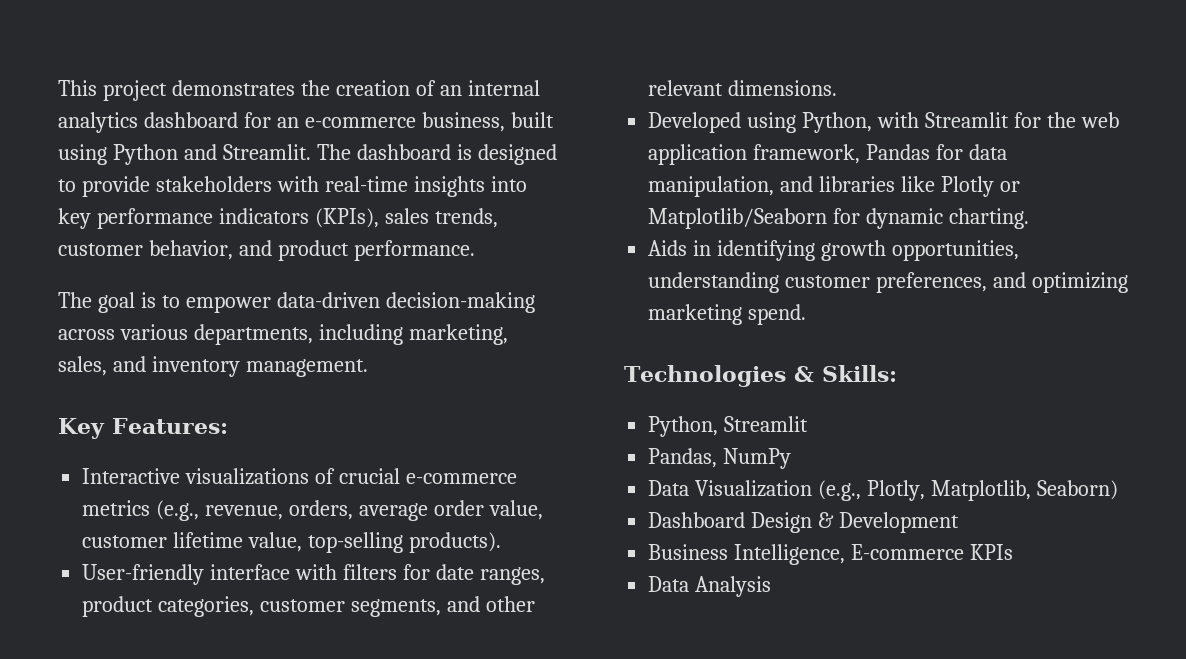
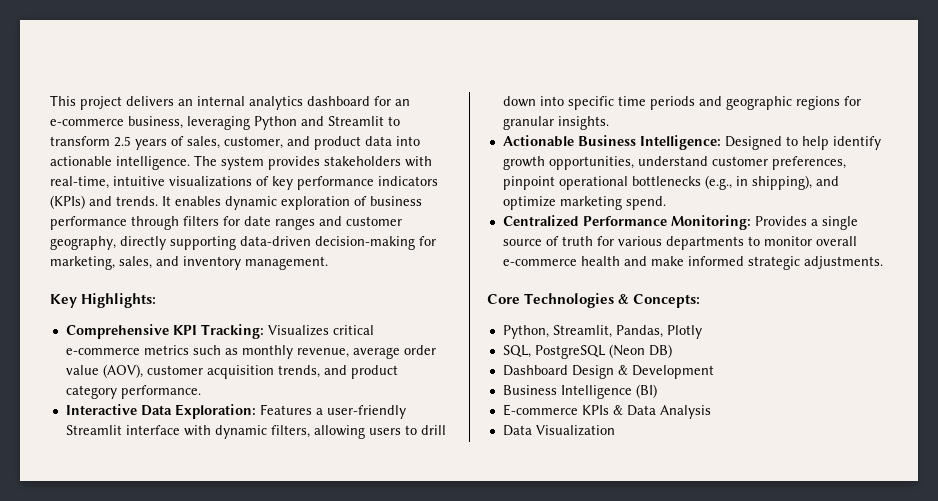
- This project demonstrates the creation of an internal analytics dashboard for an e-commerce business, built using Python and Streamlit. The dashboard is designed to provide stakeholders with real-time insights into key performance indicators (KPIs), sales trends, customer behavior, and product performance.
- The goal is to empower data-driven decision-making across various departments, including marketing, sales, and inventory management.
+ This project delivers an internal analytics dashboard for an e-commerce business, leveraging Python and Streamlit to transform 2.5 years of sales, customer, and product data into actionable intelligence. The system provides stakeholders with real-time, intuitive visualizations of key performance indicators (KPIs) and trends. It enables dynamic exploration of business performance through filters for date ranges and customer geography, directly supporting data-driven decision-making for marketing, sales, and inventory management.
- Key Features:
- Interactive visualizations of crucial e-commerce metrics (e.g., revenue, orders, average order value, customer lifetime value, top-selling products).
- User-friendly interface with filters for date ranges, product categories, customer segments, and other relevant dimensions.
- Developed using Python, with Streamlit for the web application framework, Pandas for data manipulation, and libraries like Plotly or Matplotlib/Seaborn for dynamic charting.
- Aids in identifying growth opportunities, understanding customer preferences, and optimizing marketing spend.
- Technologies & Skills:
- Python, Streamlit
- Pandas, NumPy
- Data Visualization (e.g., Plotly, Matplotlib, Seaborn)
+ Key Highlights:
+ Comprehensive KPI Tracking: Visualizes critical e-commerce metrics such as monthly revenue, average order value (AOV), customer acquisition trends, and product category performance.
+ Interactive Data Exploration: Features a user-friendly Streamlit interface with dynamic filters, allowing users to drill down into specific time periods and geographic regions for granular insights.
+ Actionable Business Intelligence: Designed to help identify growth opportunities, understand customer preferences, pinpoint operational bottlenecks (e.g., in shipping), and optimize marketing spend.
+ Centralized Performance Monitoring: Provides a single source of truth for various departments to monitor overall e-commerce health and make informed strategic adjustments.
+ Core Technologies & Concepts:
+ Python, Streamlit, Pandas, Plotly
+ SQL, PostgreSQL (Neon DB)
- Business Intelligence, E-commerce KPIs
- Data Analysis
+ Business Intelligence (BI)
+ E-commerce KPIs & Data Analysis
+ Data Visualization

